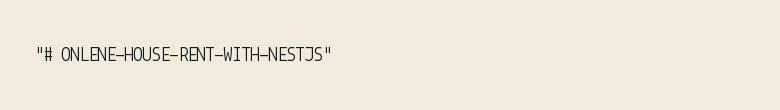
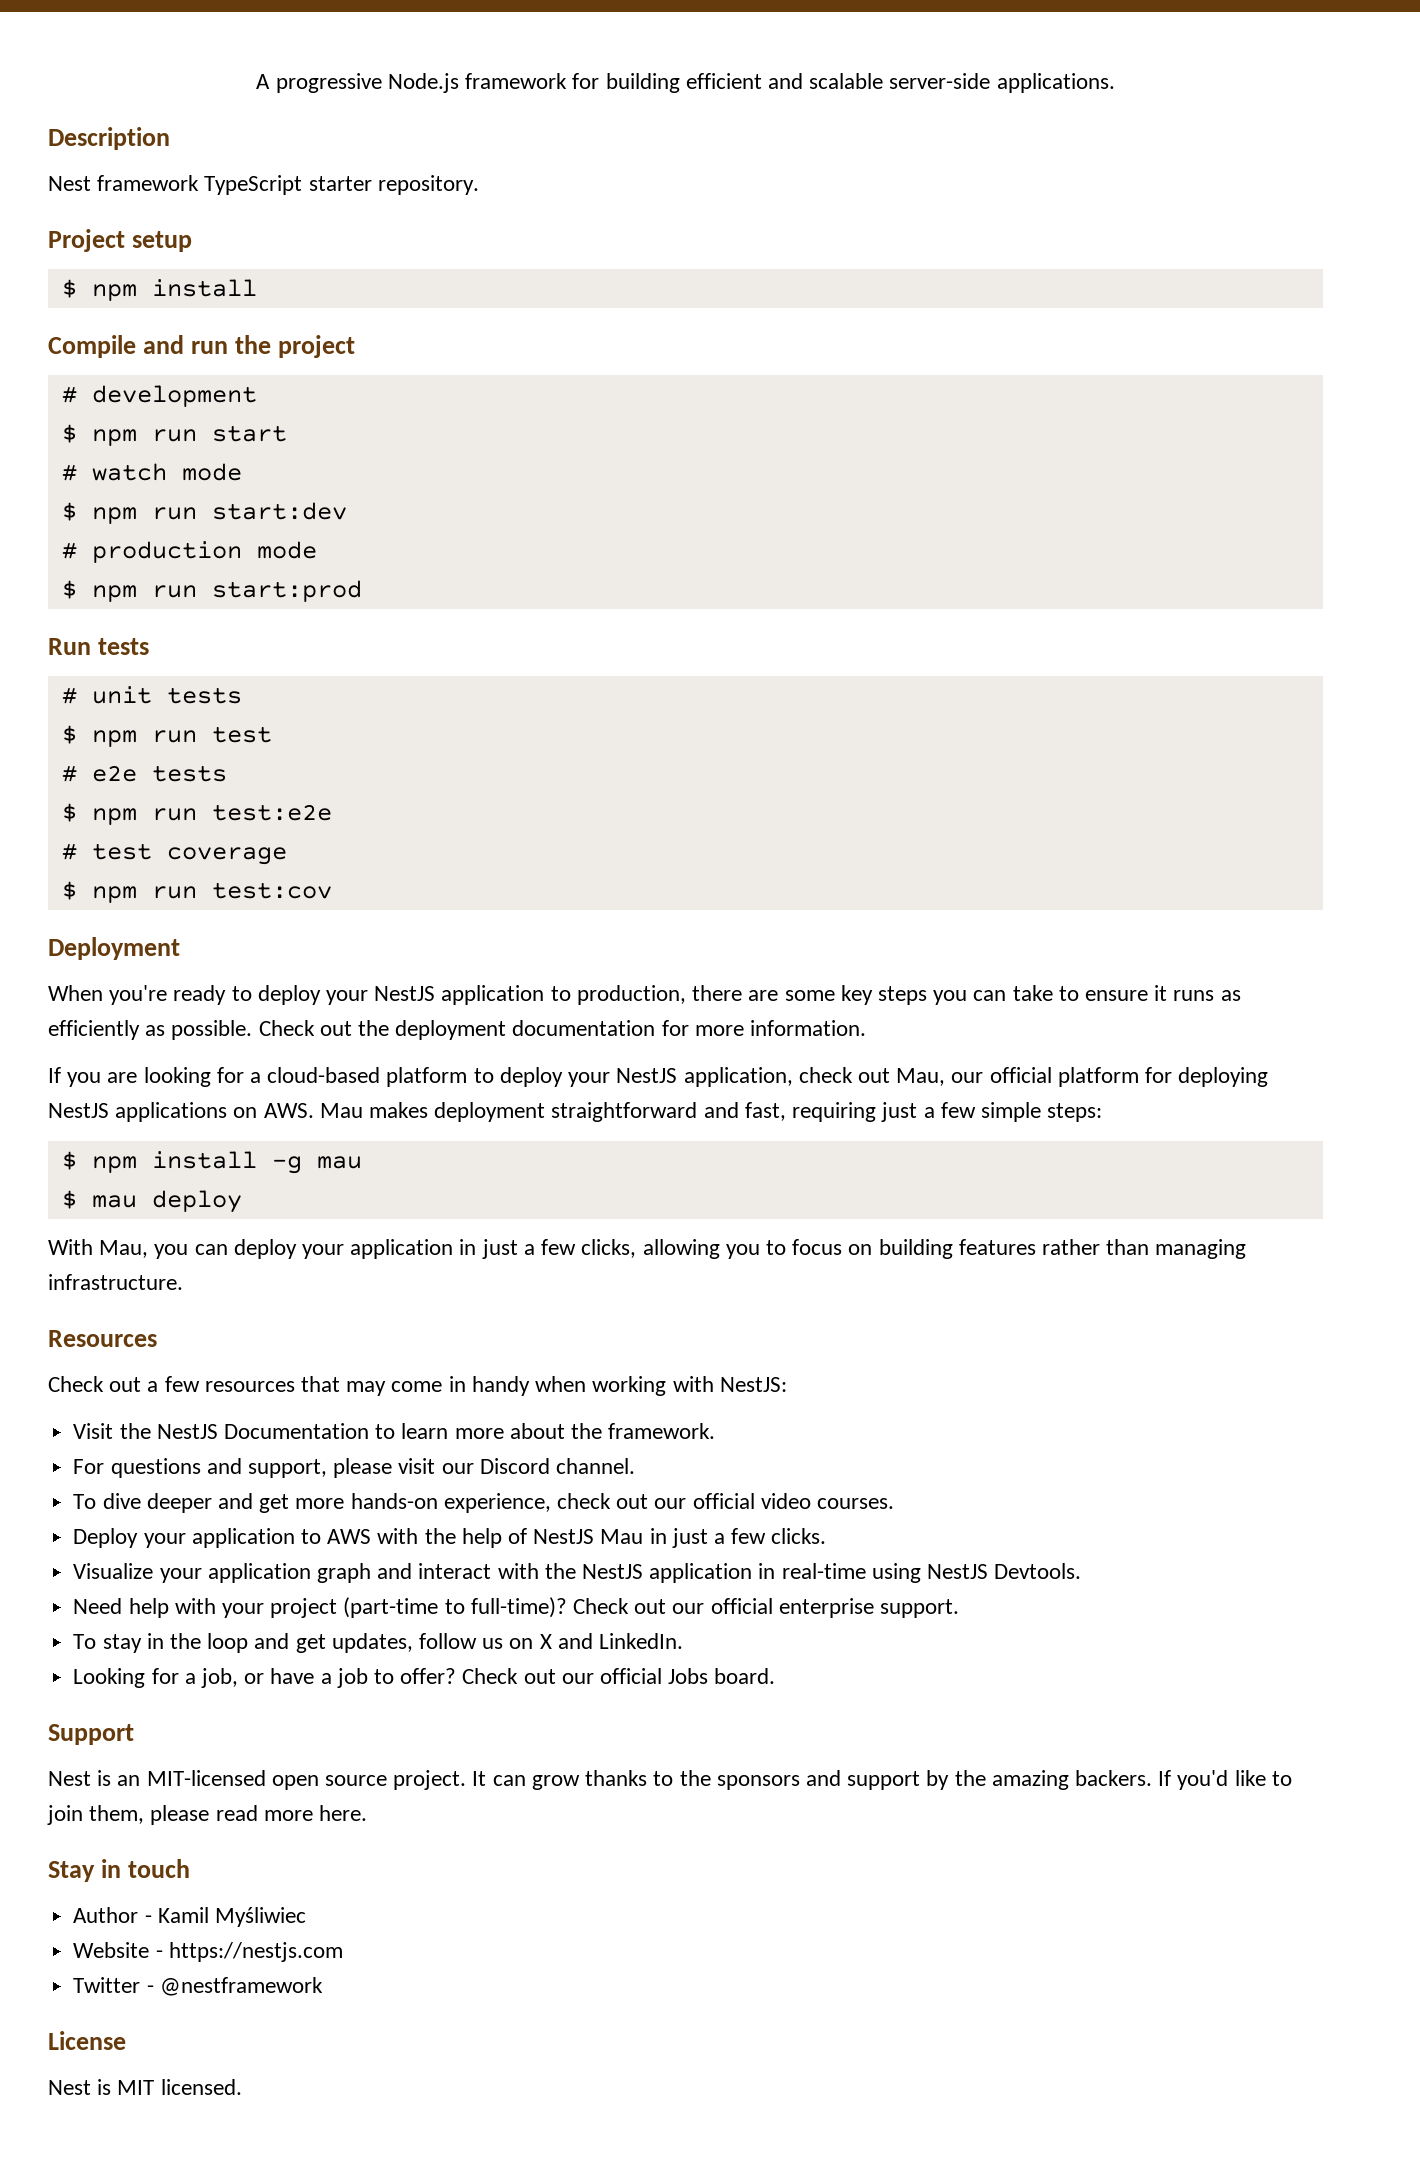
- "# ONLENE-HOUSE-RENT-WITH-NESTJS"
+ A progressive Node.js framework for building efficient and scalable server-side applications.
+ Description
+ Nest framework TypeScript starter repository.
+ Project setup
+ $ npm install
+ Compile and run the project
+ # development
+ $ npm run start
+ # watch mode
+ $ npm run start:dev
+ # production mode
+ $ npm run start:prod
+ Run tests
+ # unit tests
+ $ npm run test
+ # e2e tests
+ $ npm run test:e2e
+ # test coverage
+ $ npm run test:cov
+ Deployment
+ When you're ready to deploy your NestJS application to production, there are some key steps you can take to ensure it runs as efficiently as possible. Check out the deployment documentation for more information.
+ If you are looking for a cloud-based platform to deploy your NestJS application, check out Mau, our official platform for deploying NestJS applications on AWS. Mau makes deployment straightforward and fast, requiring just a few simple steps:
+ $ npm install -g mau
+ $ mau deploy
+ With Mau, you can deploy your application in just a few clicks, allowing you to focus on building features rather than managing infrastructure.
+ Resources
+ Check out a few resources that may come in handy when working with NestJS:
+ Visit the NestJS Documentation to learn more about the framework.
+ For questions and support, please visit our Discord channel.
+ To dive deeper and get more hands-on experience, check out our official video courses.
+ Deploy your application to AWS with the help of NestJS Mau in just a few clicks.
+ Visualize your application graph and interact with the NestJS application in real-time using NestJS Devtools.
+ Need help with your project (part-time to full-time)? Check out our official enterprise support.
+ To stay in the loop and get updates, follow us on X and LinkedIn.
+ Looking for a job, or have a job to offer? Check out our official Jobs board.
+ Support
+ Nest is an MIT-licensed open source project. It can grow thanks to the sponsors and support by the amazing backers. If you'd like to join them, please read more here.
+ Stay in touch
+ Author - Kamil Myśliwiec
+ Website - https://nestjs.com
+ Twitter - @nestframework
+ License
+ Nest is MIT licensed.

